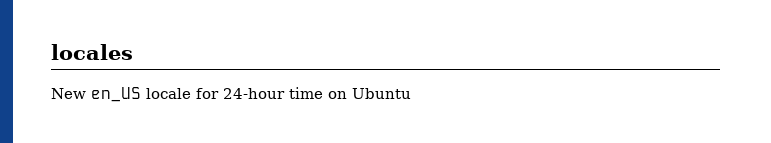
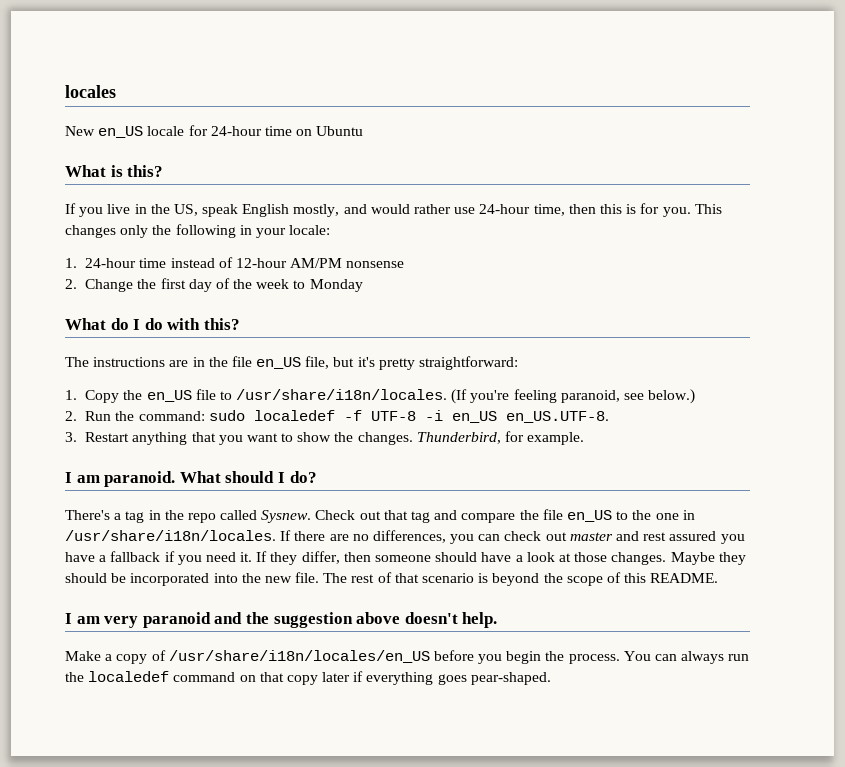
+ What is this?
+ If you live in the US, speak English mostly, and would rather use 24-hour time, then this is for you. This changes only the following in your locale:
+ 1. 24-hour time instead of 12-hour AM/PM nonsense
+ 2. Change the first day of the week to Monday
+ What do I do with this?
+ The instructions are in the file en_US file, but it's pretty straightforward:
+ 1. Copy the en_US file to /usr/share/i18n/locales. (If you're feeling paranoid, see below.)
+ 2. Run the command: sudo localedef -f UTF-8 -i en_US en_US.UTF-8.
+ 3. Restart anything that you want to show the changes. Thunderbird, for example.
+ I am paranoid. What should I do?
+ There's a tag in the repo called Sysnew. Check out that tag and compare the file en_US to the one in /usr/share/i18n/locales. If there are no differences, you can check out master and rest assured you have a fallback if you need it. If they differ, then someone should have a look at those changes. Maybe they should be incorporated into the new file. The rest of that scenario is beyond the scope of this README.
+ I am very paranoid and the suggestion above doesn't help.
+ Make a copy of /usr/share/i18n/locales/en_US before you begin the process. You can always run the localedef command on that copy later if everything goes pear-shaped.

